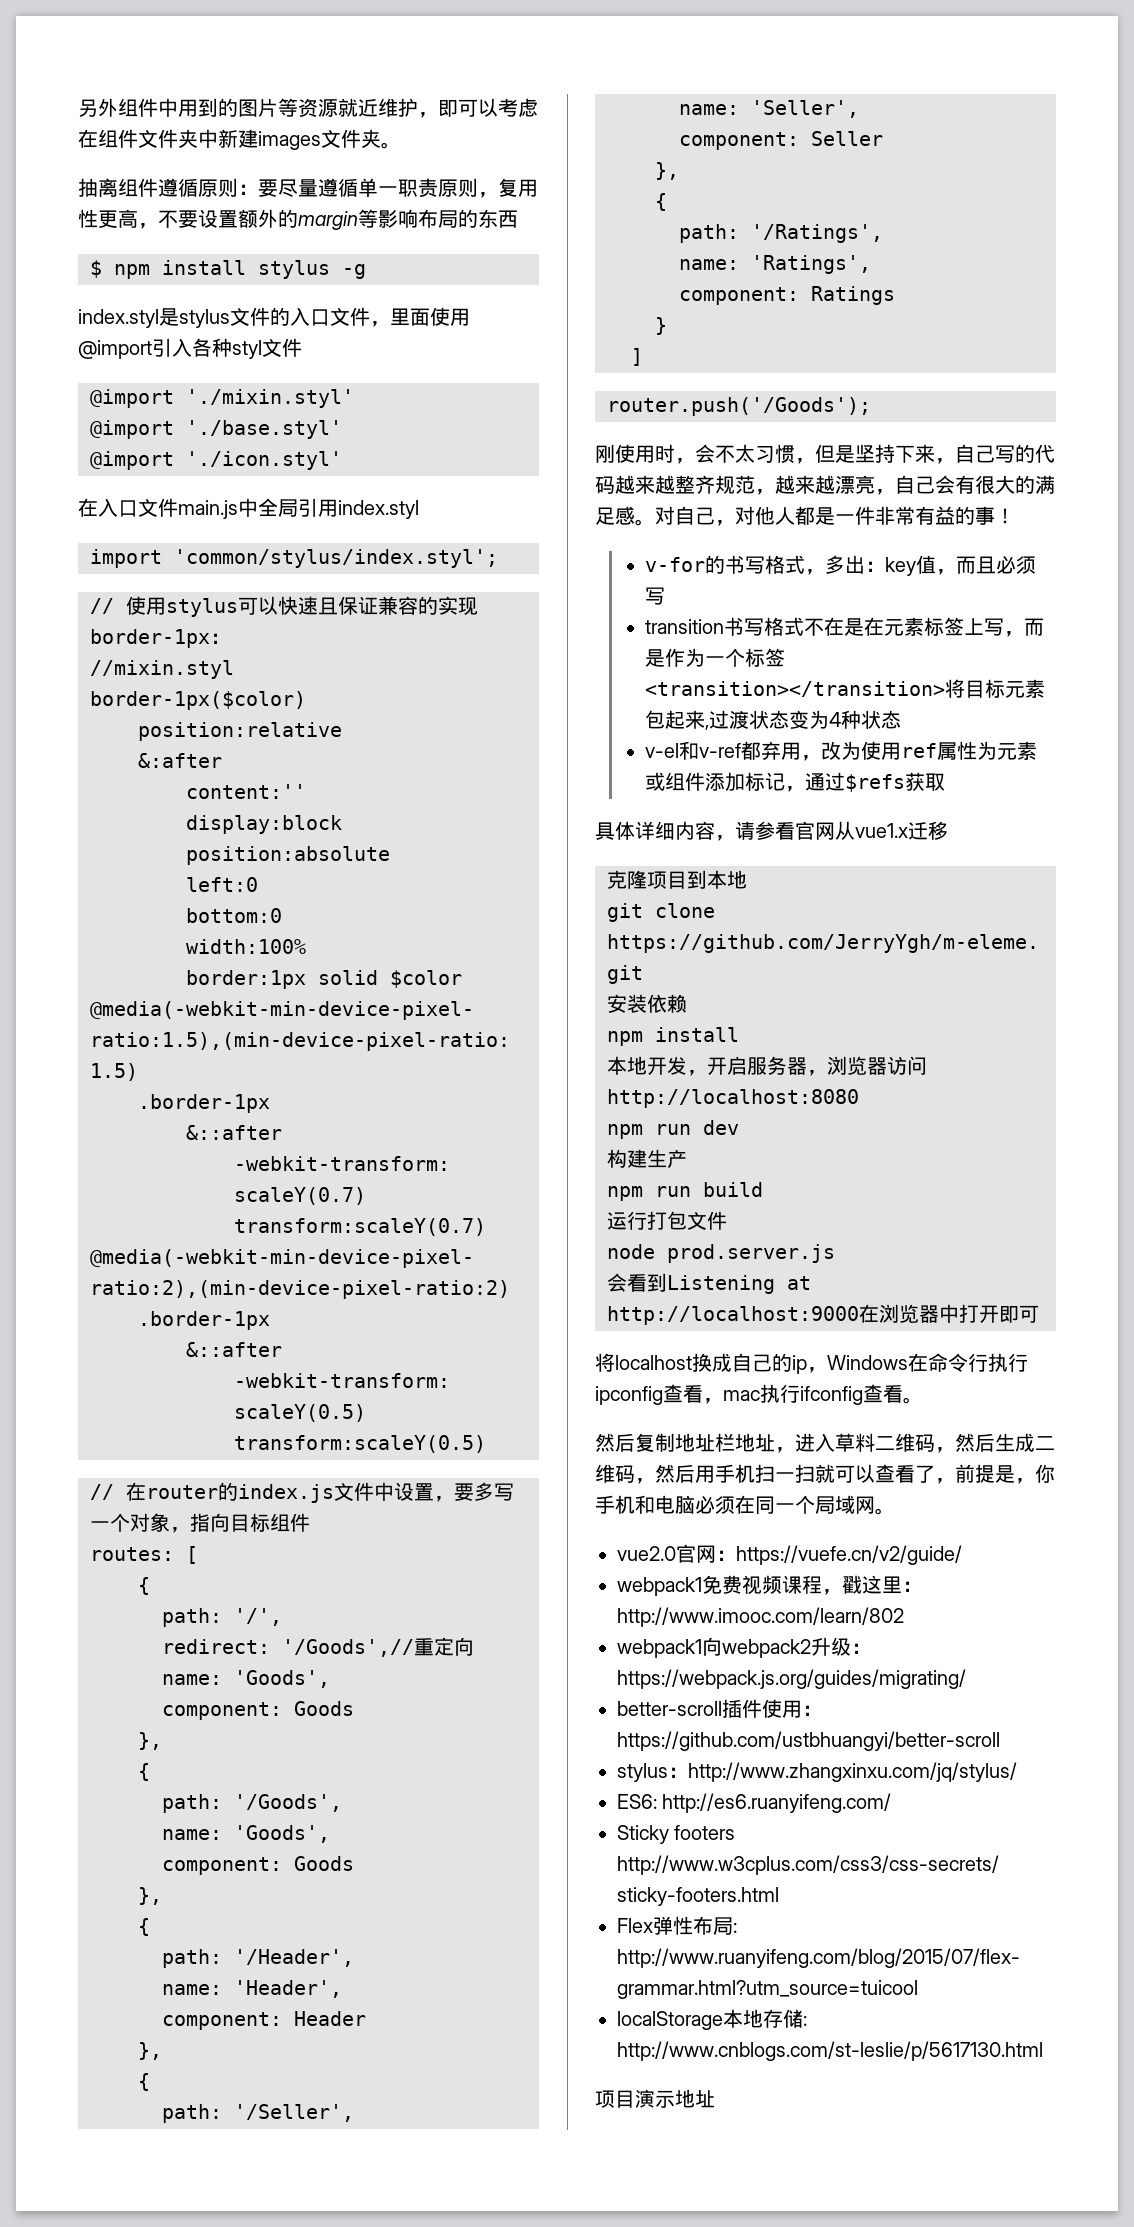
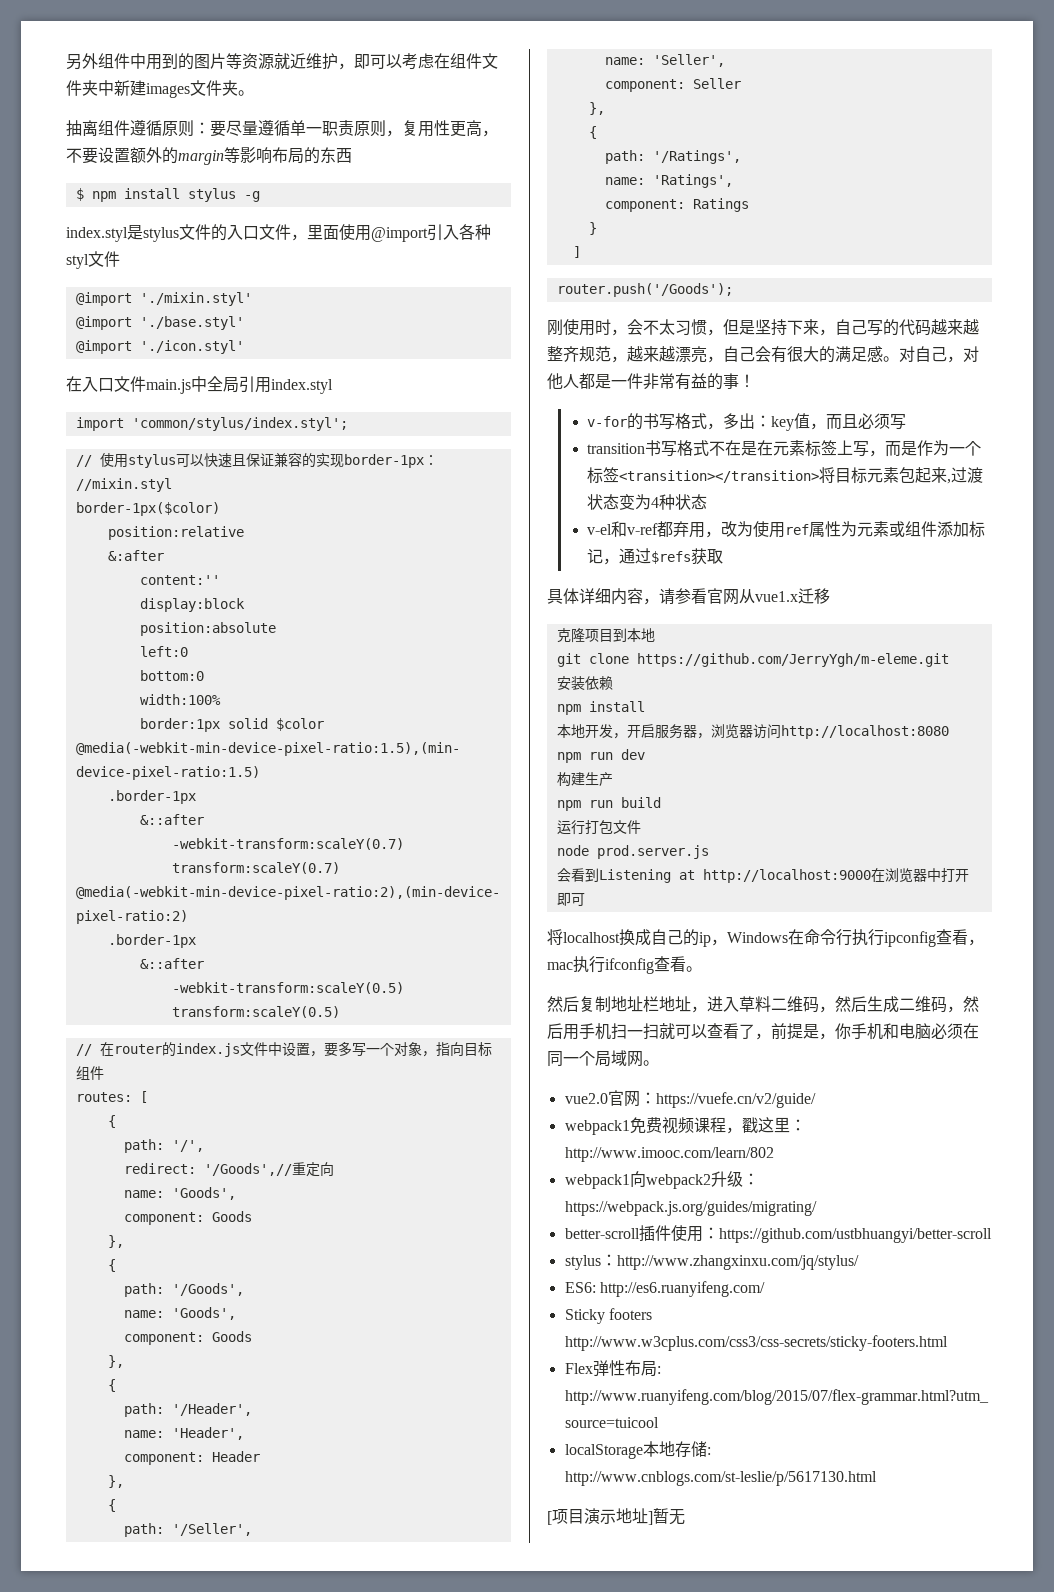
- 项目演示地址
+ [项目演示地址]暂无

